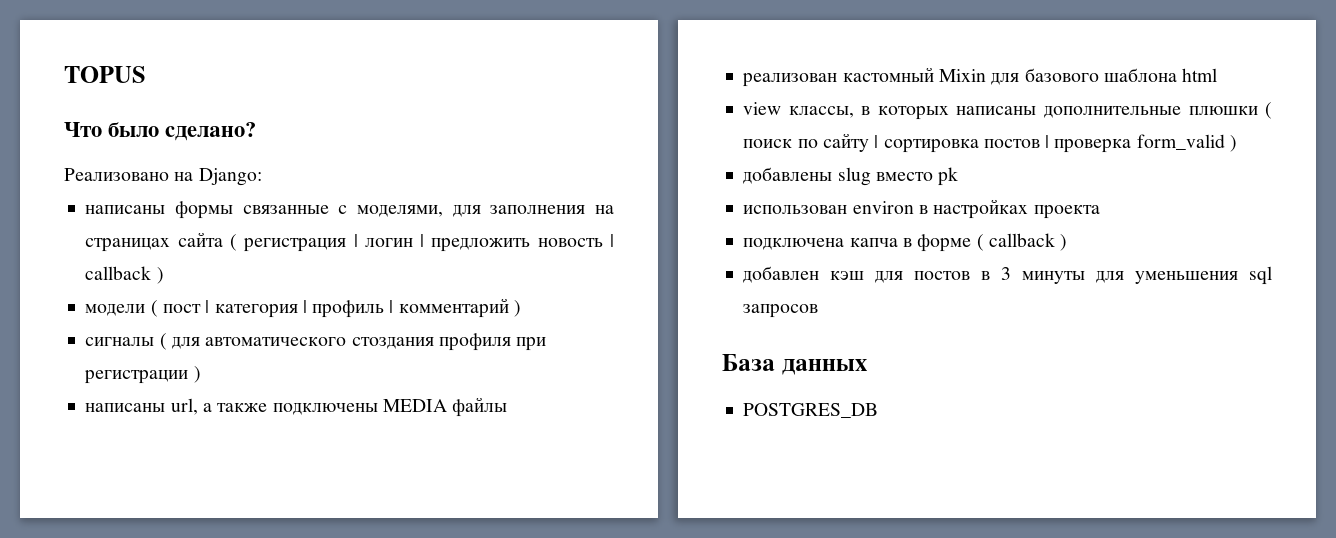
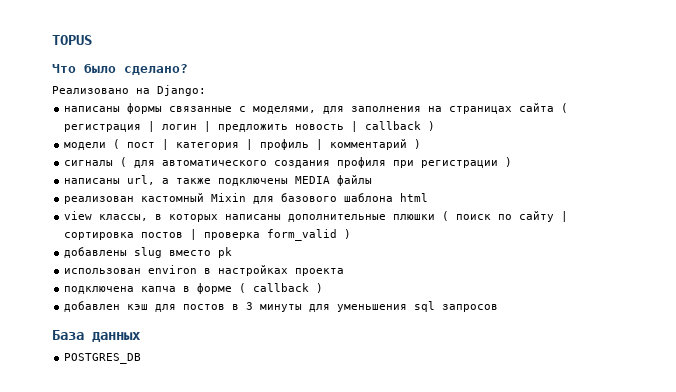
- сигналы ( для автоматического стоздания профиля при регистрации )
+ сигналы ( для автоматического создания профиля при регистрации )

